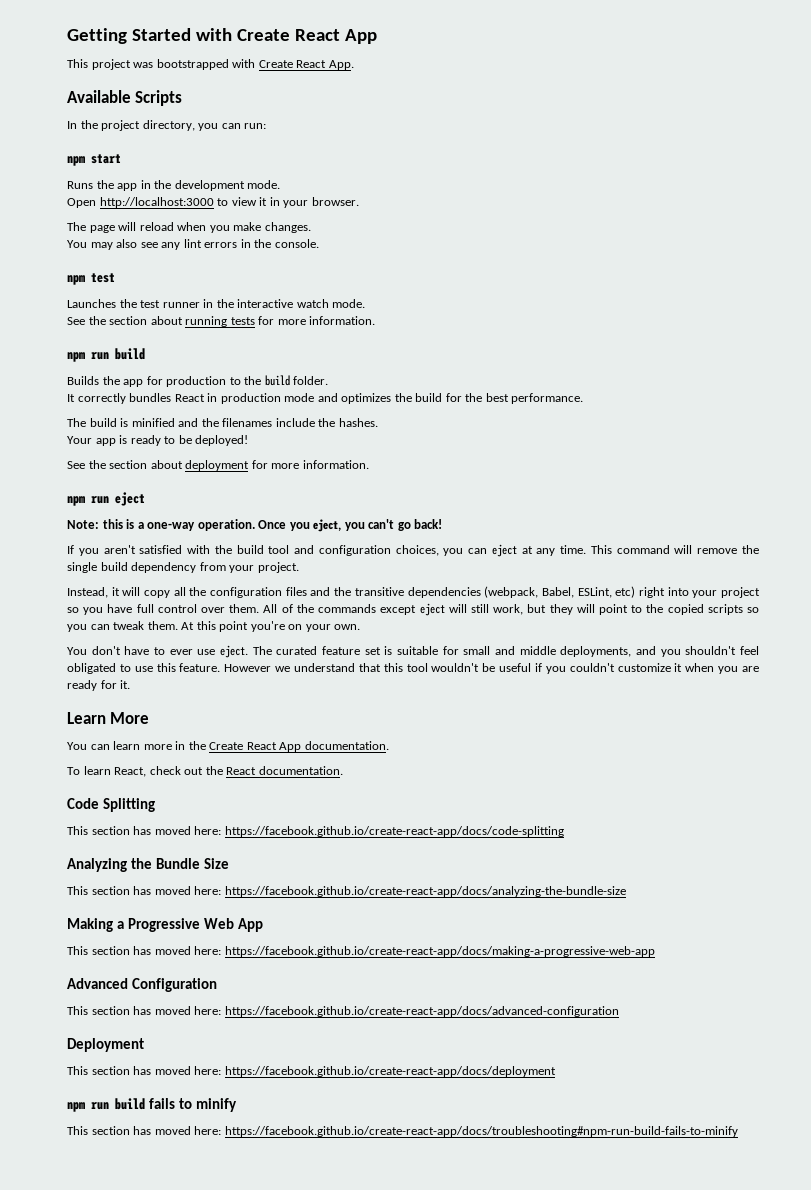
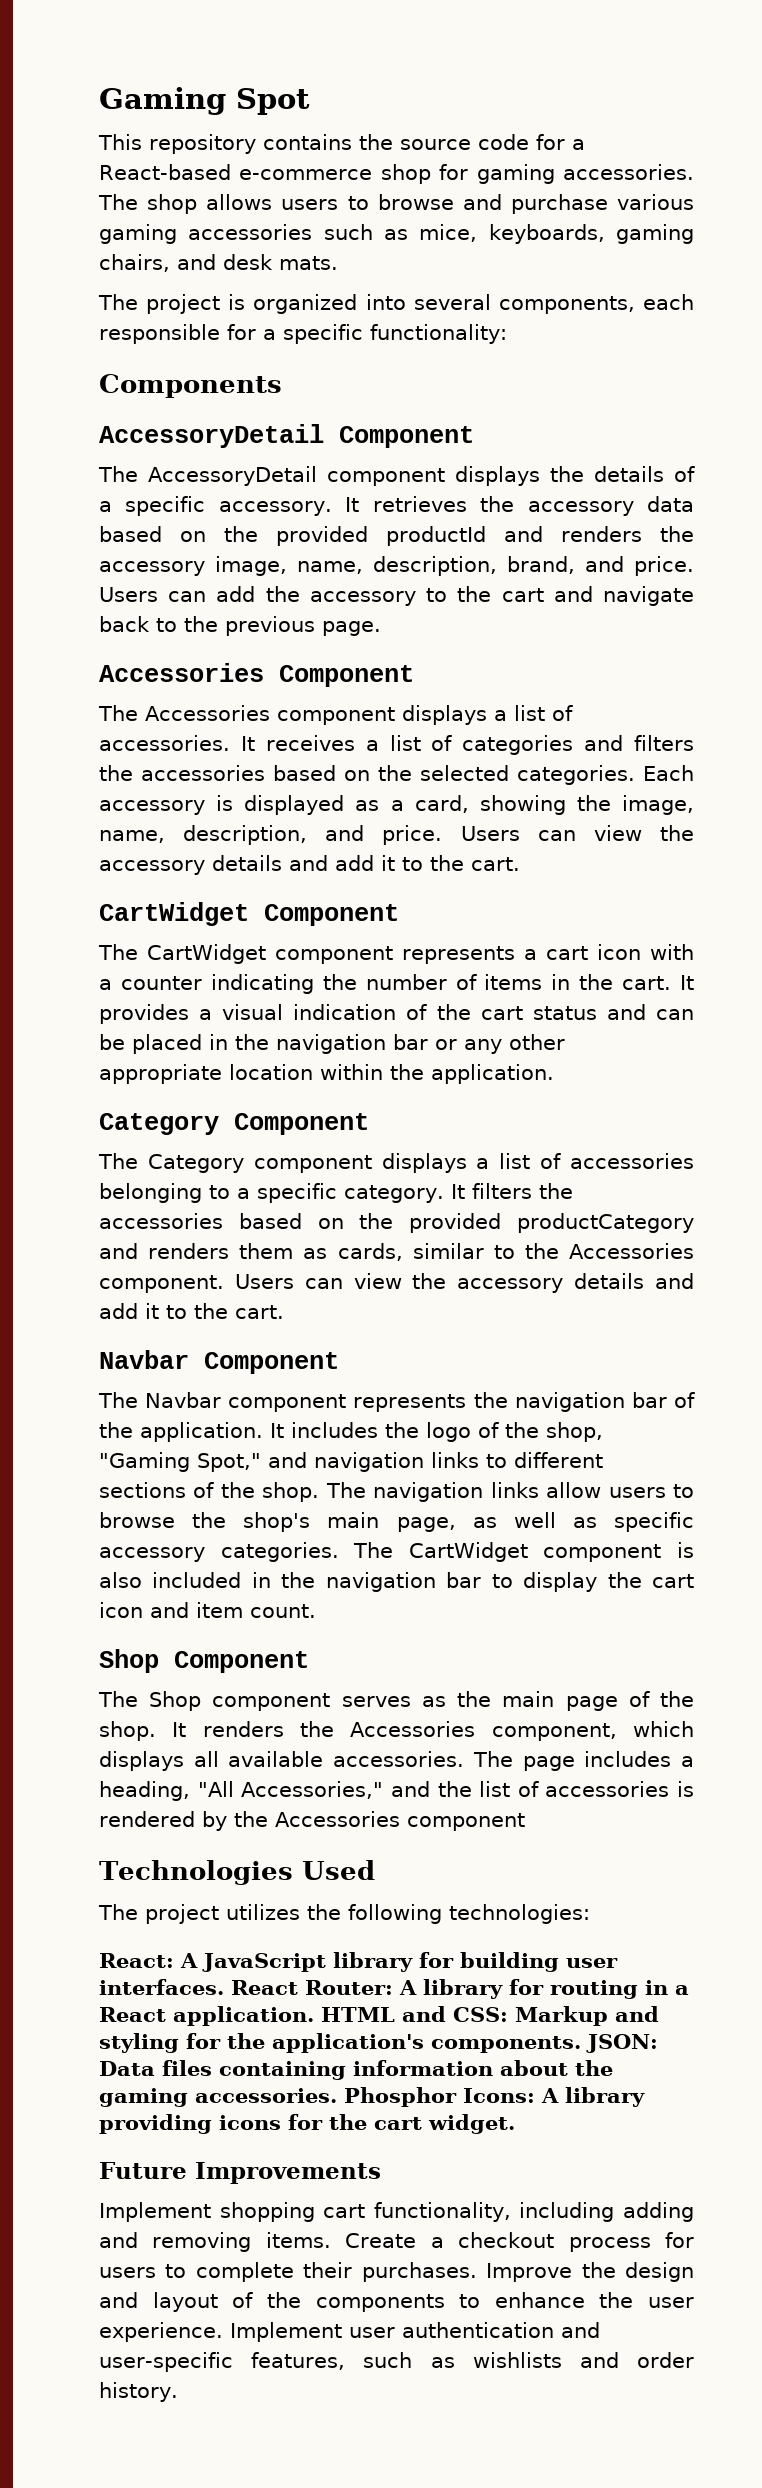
- Getting Started with Create React App
- This project was bootstrapped with Create React App.
- Available Scripts
- In the project directory, you can run:
- npm start
- Runs the app in the development mode.
- Open http://localhost:3000 to view it in your browser.
- The page will reload when you make changes.
- You may also see any lint errors in the console.
- npm test
- Launches the test runner in the interactive watch mode.
- See the section about running tests for more information.
- npm run build
- Builds the app for production to the build folder.
- It correctly bundles React in production mode and optimizes the build for the best performance.
- The build is minified and the filenames include the hashes.
- Your app is ready to be deployed!
- See the section about deployment for more information.
- npm run eject
- Note: this is a one-way operation. Once you eject, you can't go back!
- If you aren't satisfied with the build tool and configuration choices, you can eject at any time. This command will remove the single build dependency from your project.
- Instead, it will copy all the configuration files and the transitive dependencies (webpack, Babel, ESLint, etc) right into your project so you have full control over them. All of the commands except eject will still work, but they will point to the copied scripts so you can tweak them. At this point you're on your own.
- You don't have to ever use eject. The curated feature set is suitable for small and middle deployments, and you shouldn't feel obligated to use this feature. However we understand that this tool wouldn't be useful if you couldn't customize it when you are ready for it.
- Learn More
- You can learn more in the Create React App documentation.
- To learn React, check out the React documentation.
- Code Splitting
- This section has moved here: https://facebook.github.io/create-react-app/docs/code-splitting
- Analyzing the Bundle Size
- This section has moved here: https://facebook.github.io/create-react-app/docs/analyzing-the-bundle-size
- Making a Progressive Web App
- This section has moved here: https://facebook.github.io/create-react-app/docs/making-a-progressive-web-app
- Advanced Configuration
- This section has moved here: https://facebook.github.io/create-react-app/docs/advanced-configuration
- Deployment
- This section has moved here: https://facebook.github.io/create-react-app/docs/deployment
- npm run build fails to minify
- This section has moved here: https://facebook.github.io/create-react-app/docs/troubleshooting#npm-run-build-fails-to-minify
+ Gaming Spot
+ This repository contains the source code for a React-based e-commerce shop for gaming accessories. The shop allows users to browse and purchase various gaming accessories such as mice, keyboards, gaming chairs, and desk mats.
+ The project is organized into several components, each responsible for a specific functionality:
+ Components
+ AccessoryDetail Component
+ The AccessoryDetail component displays the details of a specific accessory. It retrieves the accessory data based on the provided productId and renders the accessory image, name, description, brand, and price. Users can add the accessory to the cart and navigate back to the previous page.
+ Accessories Component
+ The Accessories component displays a list of accessories. It receives a list of categories and filters the accessories based on the selected categories. Each accessory is displayed as a card, showing the image, name, description, and price. Users can view the accessory details and add it to the cart.
+ CartWidget Component
+ The CartWidget component represents a cart icon with a counter indicating the number of items in the cart. It provides a visual indication of the cart status and can be placed in the navigation bar or any other appropriate location within the application.
+ Category Component
+ The Category component displays a list of accessories belonging to a specific category. It filters the accessories based on the provided productCategory and renders them as cards, similar to the Accessories component. Users can view the accessory details and add it to the cart.
+ Navbar Component
+ The Navbar component represents the navigation bar of the application. It includes the logo of the shop, "Gaming Spot," and navigation links to different sections of the shop. The navigation links allow users to browse the shop's main page, as well as specific accessory categories. The CartWidget component is also included in the navigation bar to display the cart icon and item count.
+ Shop Component
+ The Shop component serves as the main page of the shop. It renders the Accessories component, which displays all available accessories. The page includes a heading, "All Accessories," and the list of accessories is rendered by the Accessories component
+ Technologies Used
+ The project utilizes the following technologies:
+ React: A JavaScript library for building user interfaces. React Router: A library for routing in a React application. HTML and CSS: Markup and styling for the application's components. JSON: Data files containing information about the gaming accessories. Phosphor Icons: A library providing icons for the cart widget.
+ Future Improvements
+ Implement shopping cart functionality, including adding and removing items. Create a checkout process for users to complete their purchases. Improve the design and layout of the components to enhance the user experience. Implement user authentication and user-specific features, such as wishlists and order history.

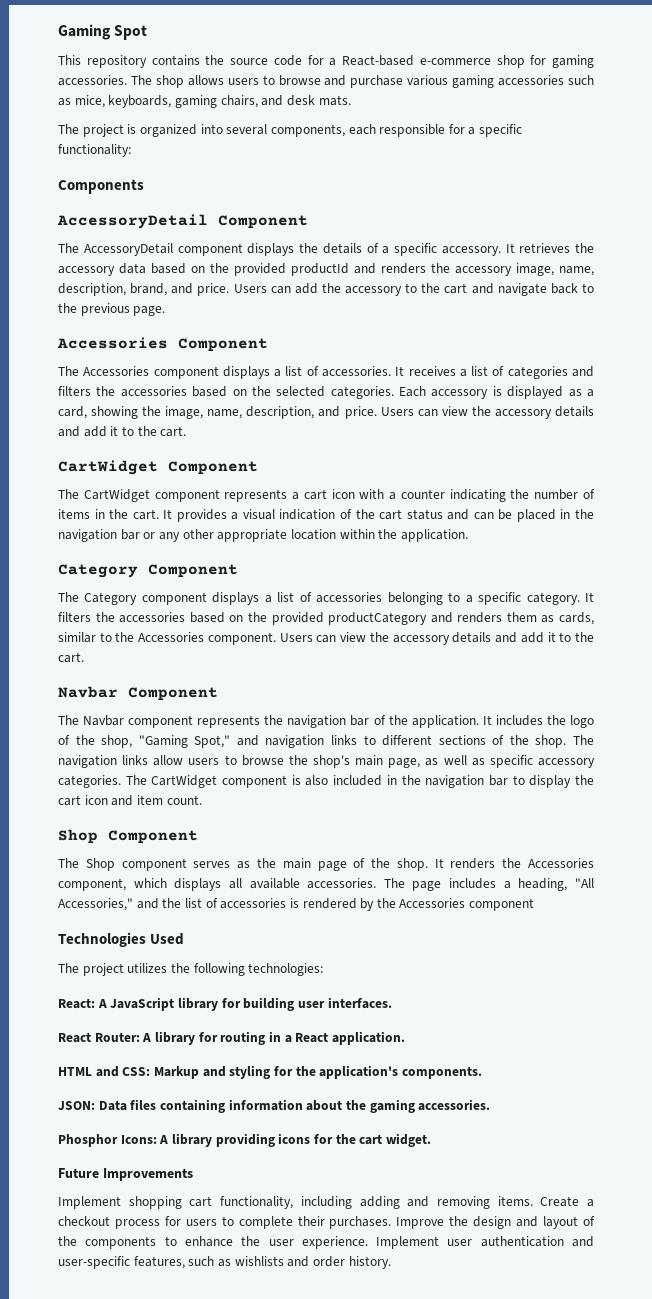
- React: A JavaScript library for building user interfaces. React Router: A library for routing in a React application. HTML and CSS: Markup and styling for the application's components. JSON: Data files containing information about the gaming accessories. Phosphor Icons: A library providing icons for the cart widget.
+ React: A JavaScript library for building user interfaces.
+ React Router: A library for routing in a React application.
+ HTML and CSS: Markup and styling for the application's components.
+ JSON: Data files containing information about the gaming accessories.
+ Phosphor Icons: A library providing icons for the cart widget.

